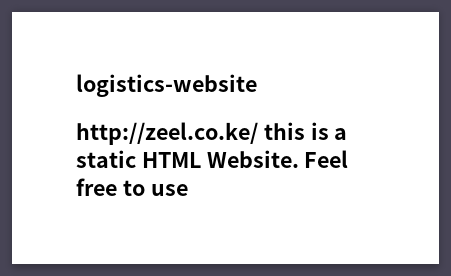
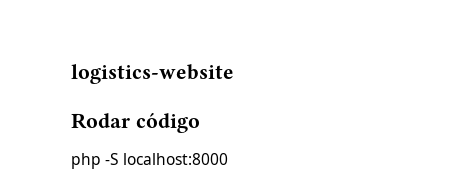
- http://zeel.co.ke/ this is a static HTML Website. Feel free to use
+ Rodar código
+ php -S localhost:8000

